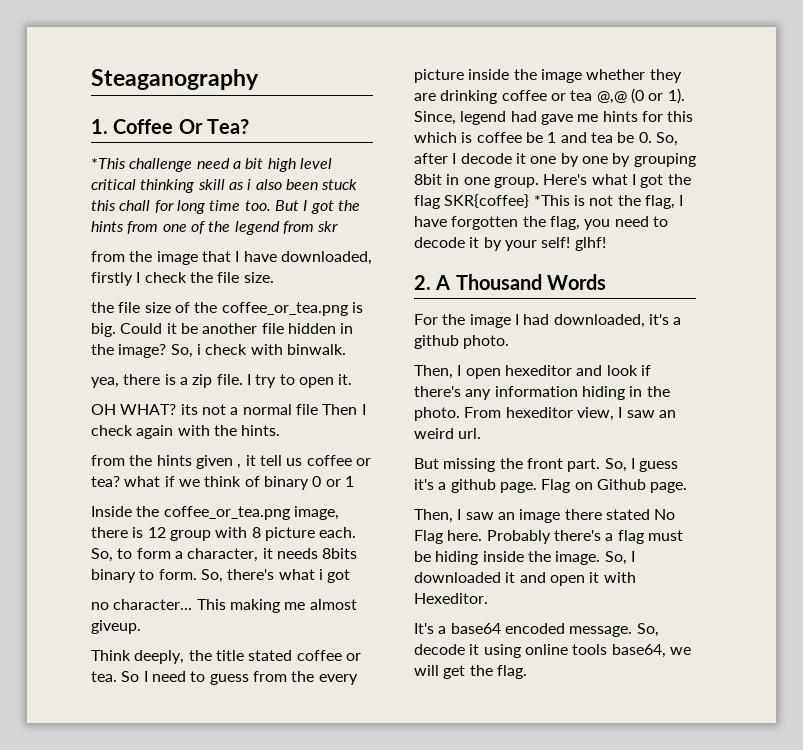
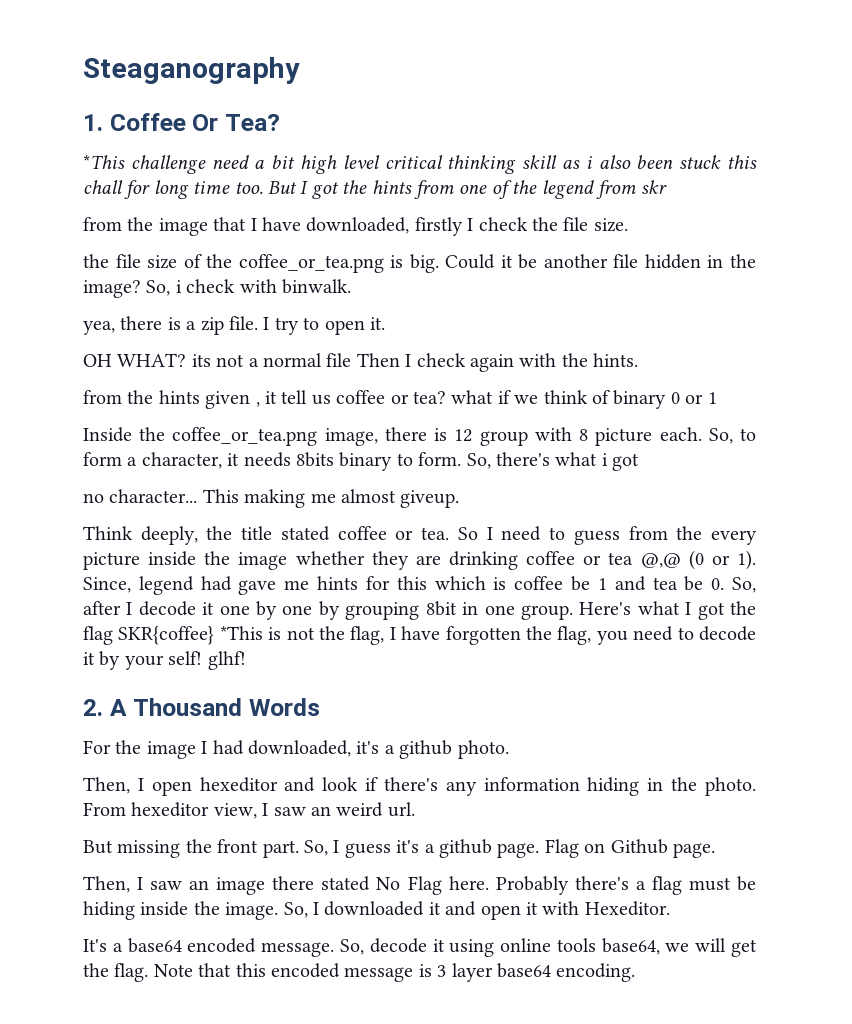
+ Note that this encoded message is 3 layer base64 encoding.

